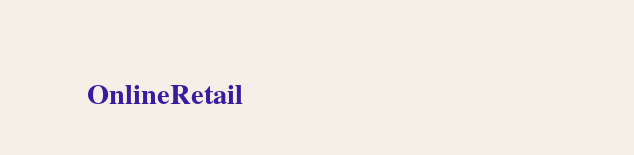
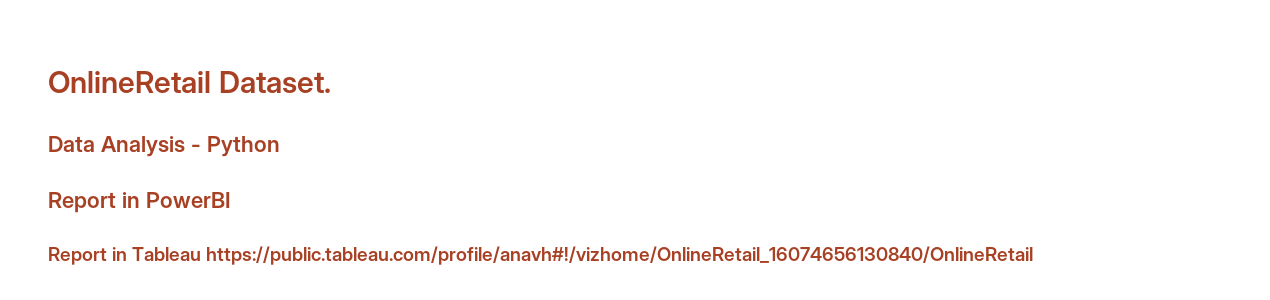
- OnlineRetail
+ OnlineRetail Dataset.
+ Data Analysis - Python
+ Report in PowerBI
+ Report in Tableau https://public.tableau.com/profile/anavh#!/vizhome/OnlineRetail_16074656130840/OnlineRetail

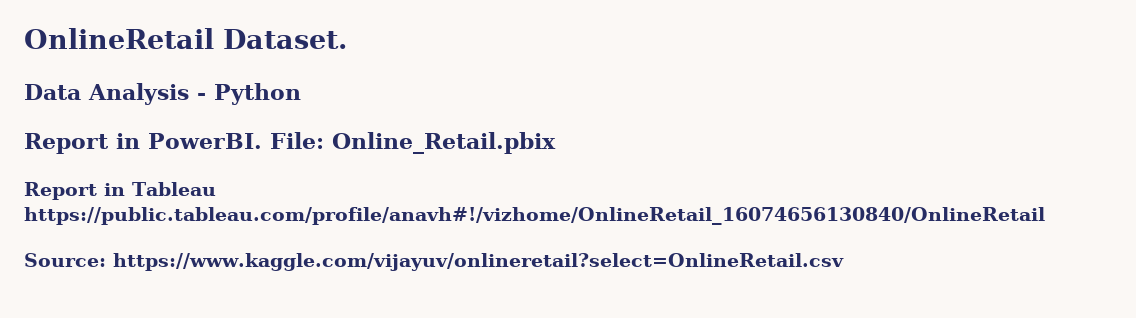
- Report in PowerBI
+ Report in PowerBI. File: Online_Retail.pbix
+ Source: https://www.kaggle.com/vijayuv/onlineretail?select=OnlineRetail.csv

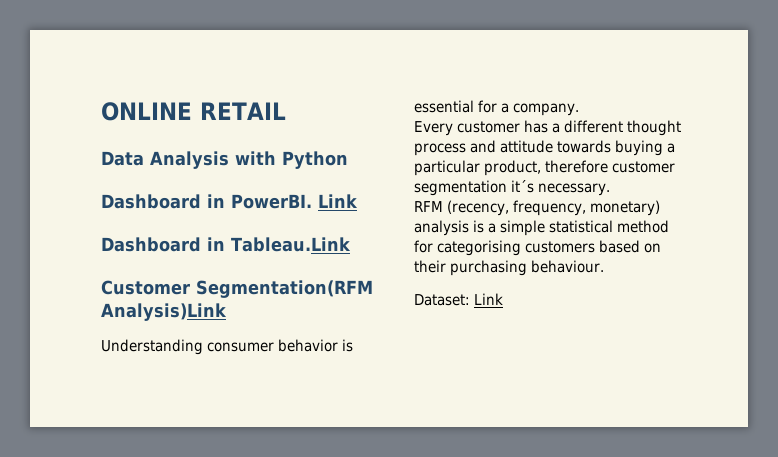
- OnlineRetail Dataset.
+ ONLINE RETAIL
- Data Analysis - Python
+ Data Analysis with Python
- Report in PowerBI. File: Online_Retail.pbix
- Report in Tableau https://public.tableau.com/profile/anavh#!/vizhome/OnlineRetail_16074656130840/OnlineRetail
- Source: https://www.kaggle.com/vijayuv/onlineretail?select=OnlineRetail.csv
+ Dashboard in PowerBI. Link
+ Dashboard in Tableau.Link
+ Customer Segmentation(RFM Analysis)Link
+ Understanding consumer behavior is essential for a company.
+ Every customer has a different thought process and attitude towards buying a particular product, therefore customer segmentation it´s necessary.
+ RFM (recency, frequency, monetary) analysis is a simple statistical method for categorising customers based on their purchasing behaviour.
+ Dataset: Link

